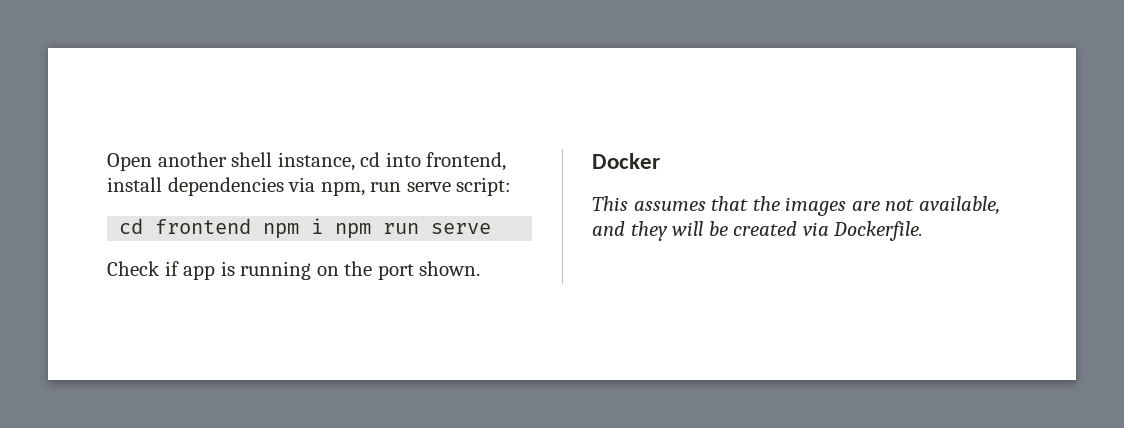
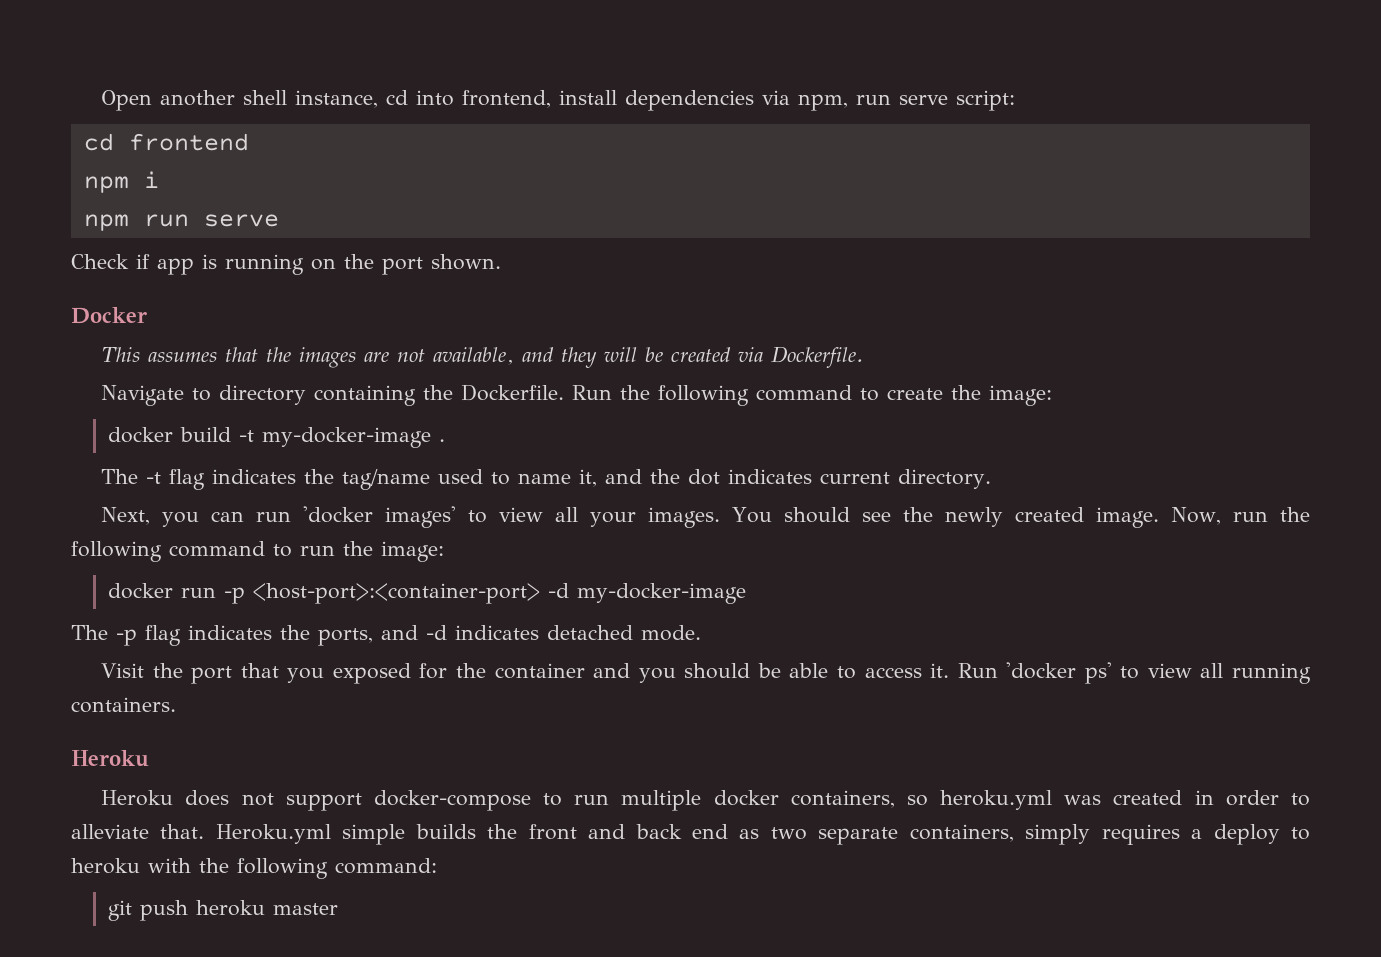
- cd frontend npm i npm run serve
+ cd frontend
+ npm i
+ npm run serve
+ Navigate to directory containing the Dockerfile. Run the following command to create the image:
+ docker build -t my-docker-image .
+ The -t flag indicates the tag/name used to name it, and the dot indicates current directory.
+ Next, you can run 'docker images' to view all your images. You should see the newly created image. Now, run the following command to run the image:
+ docker run -p <host-port>:<container-port> -d my-docker-image
+ The -p flag indicates the ports, and -d indicates detached mode.
+ Visit the port that you exposed for the container and you should be able to access it. Run 'docker ps' to view all running containers.
+ Heroku
+ Heroku does not support docker-compose to run multiple docker containers, so heroku.yml was created in order to alleviate that. Heroku.yml simple builds the front and back end as two separate containers, simply requires a deploy to heroku with the following command:
+ git push heroku master

